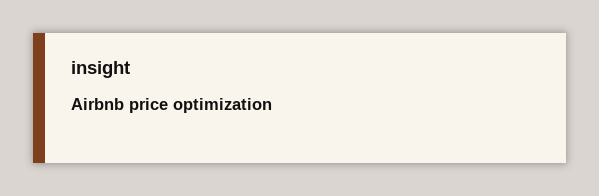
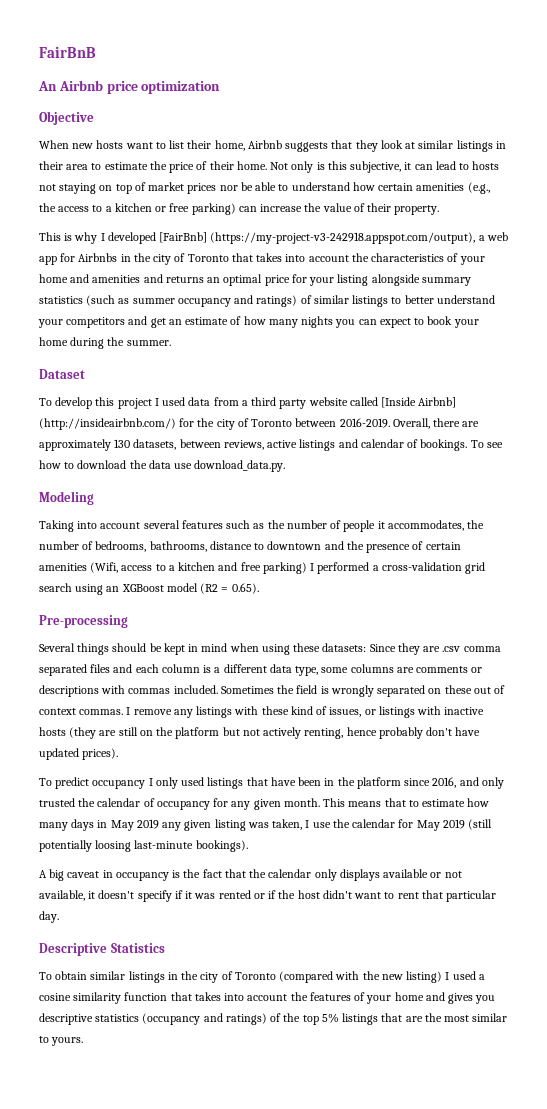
- insight
- Airbnb price optimization
+ FairBnB
+ An Airbnb price optimization
+ Objective
+ When new hosts want to list their home, Airbnb suggests that they look at similar listings in their area to estimate the price of their home. Not only is this subjective, it can lead to hosts not staying on top of market prices nor be able to understand how certain amenities (e.g., the access to a kitchen or free parking) can increase the value of their property.
+ This is why I developed [FairBnb] (https://my-project-v3-242918.appspot.com/output), a web app for Airbnbs in the city of Toronto that takes into account the characteristics of your home and amenities and returns an optimal price for your listing alongside summary statistics (such as summer occupancy and ratings) of similar listings to better understand your competitors and get an estimate of how many nights you can expect to book your home during the summer.
+ Dataset
+ To develop this project I used data from a third party website called [Inside Airbnb] (http://insideairbnb.com/) for the city of Toronto between 2016-2019. Overall, there are approximately 130 datasets, between reviews, active listings and calendar of bookings. To see how to download the data use download_data.py.
+ Modeling
+ Taking into account several features such as the number of people it accommodates, the number of bedrooms, bathrooms, distance to downtown and the presence of certain amenities (Wifi, access to a kitchen and free parking) I performed a cross-validation grid search using an XGBoost model (R2 = 0.65).
+ Pre-processing
+ Several things should be kept in mind when using these datasets: Since they are .csv comma separated files and each column is a different data type, some columns are comments or descriptions with commas included. Sometimes the field is wrongly separated on these out of context commas. I remove any listings with these kind of issues, or listings with inactive hosts (they are still on the platform but not actively renting, hence probably don't have updated prices).
+ To predict occupancy I only used listings that have been in the platform since 2016, and only trusted the calendar of occupancy for any given month. This means that to estimate how many days in May 2019 any given listing was taken, I use the calendar for May 2019 (still potentially loosing last-minute bookings).
+ A big caveat in occupancy is the fact that the calendar only displays available or not available, it doesn't specify if it was rented or if the host didn't want to rent that particular day.
+ Descriptive Statistics
+ To obtain similar listings in the city of Toronto (compared with the new listing) I used a cosine similarity function that takes into account the features of your home and gives you descriptive statistics (occupancy and ratings) of the top 5% listings that are the most similar to yours.

